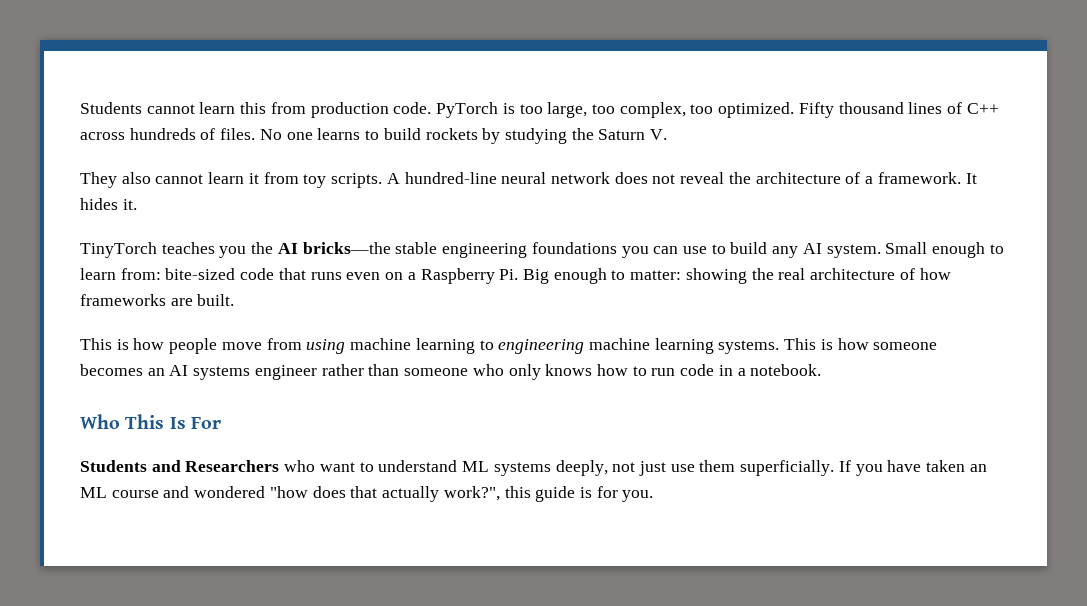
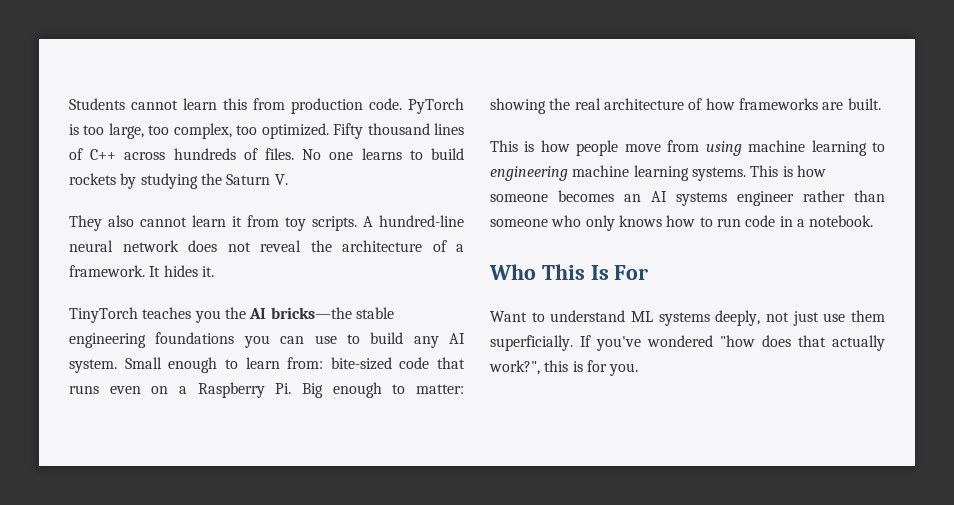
- Students and Researchers who want to understand ML systems deeply, not just use them superficially.
+ Want to understand ML systems deeply, not just use them superficially.
- If you have taken an ML course and wondered "how does that actually work?", this guide is for you.
+ If you've wondered "how does that actually work?", this is for you.

